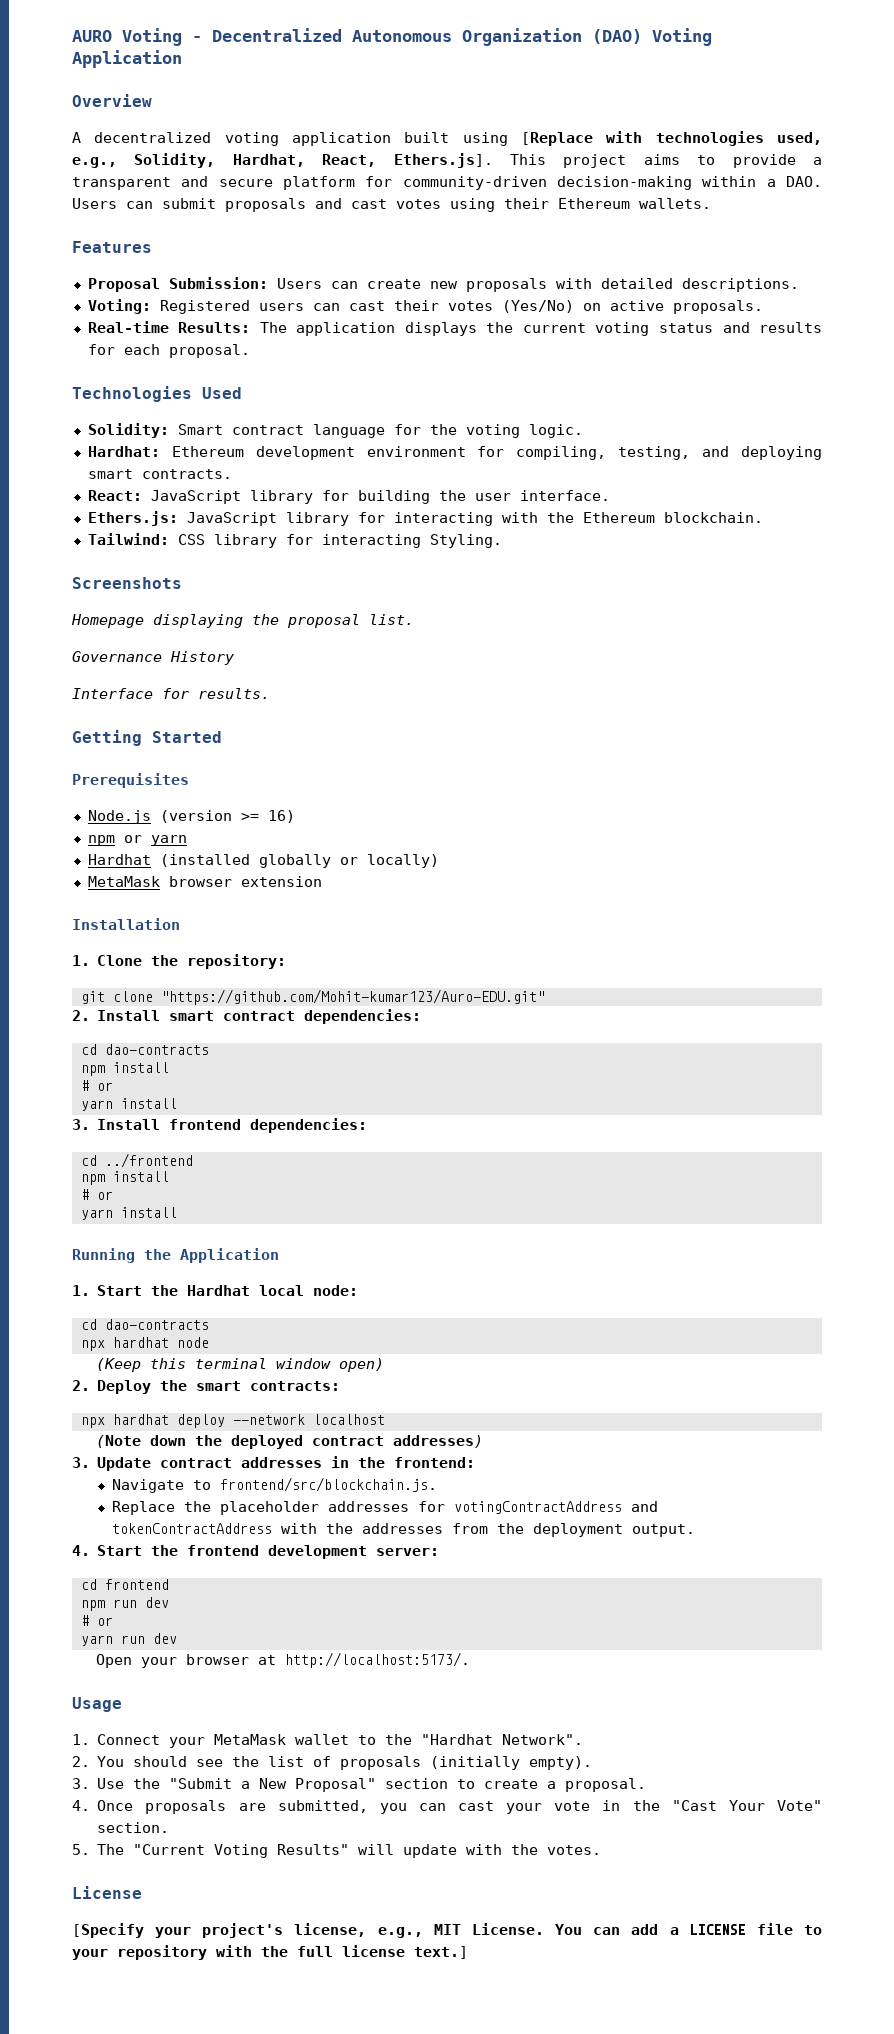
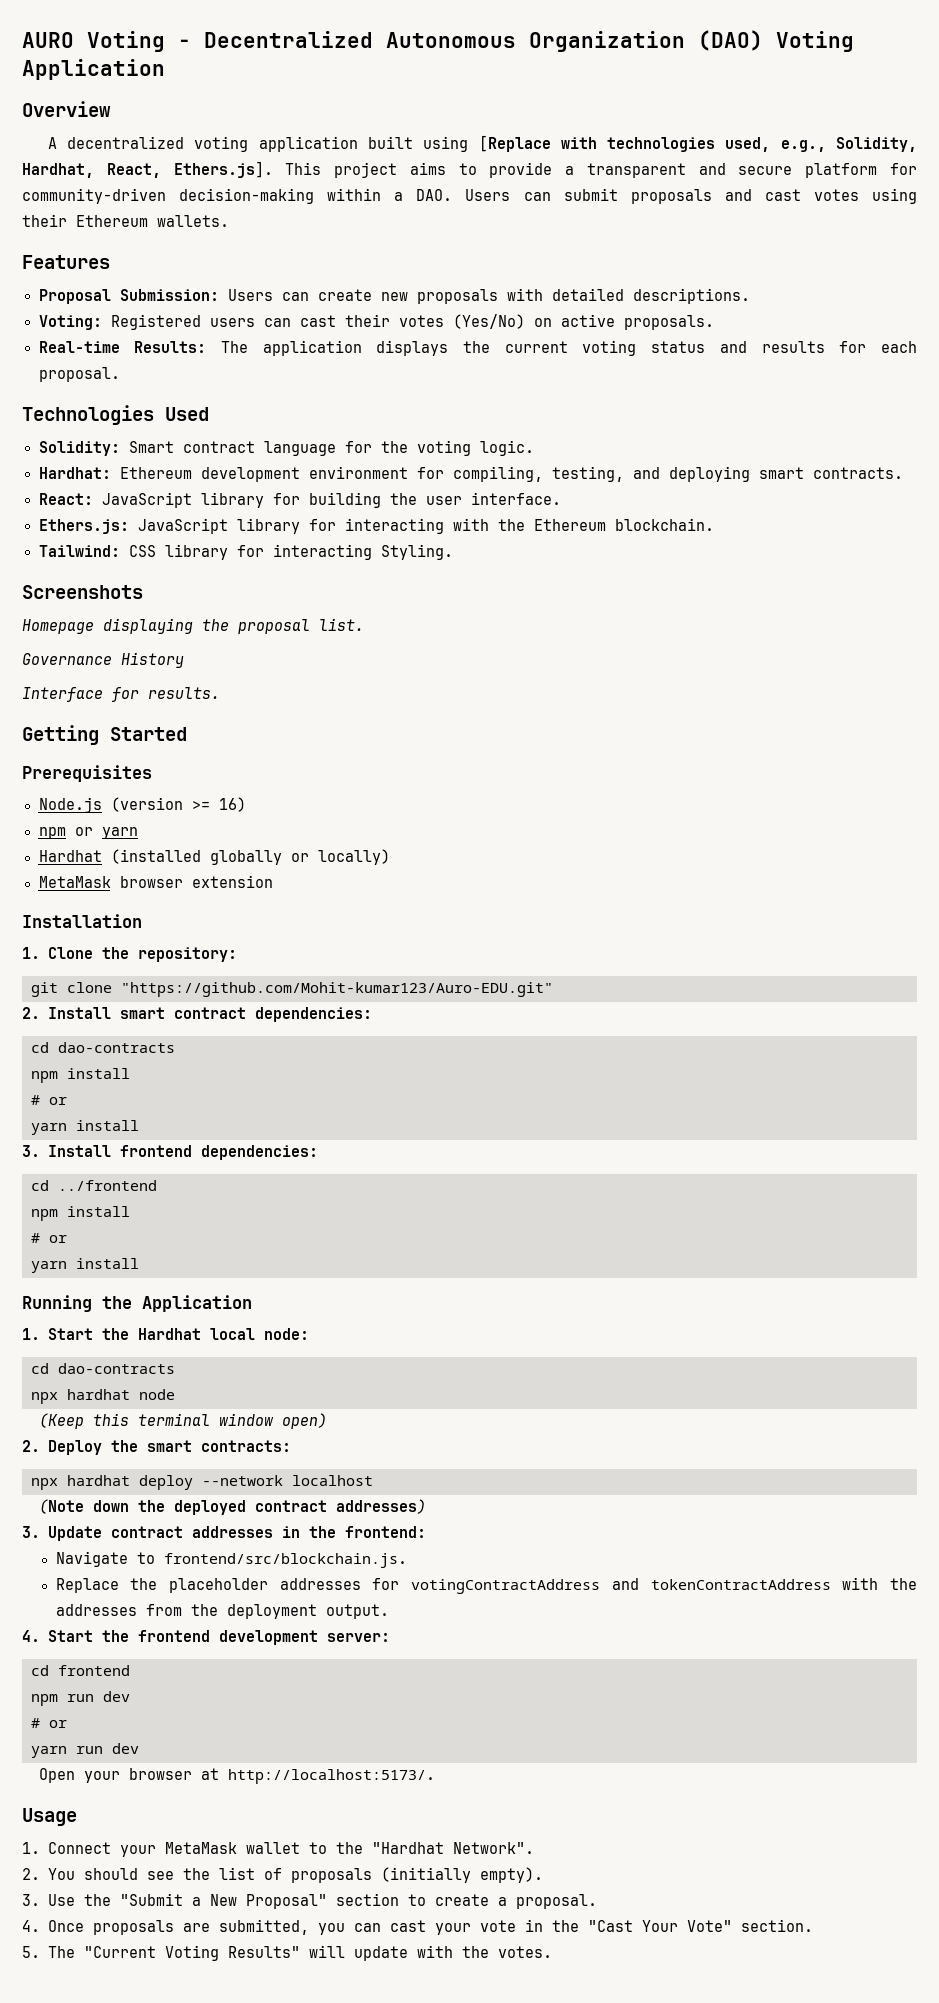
- License
- [Specify your project's license, e.g., MIT License. You can add a LICENSE file to your repository with the full license text.]

